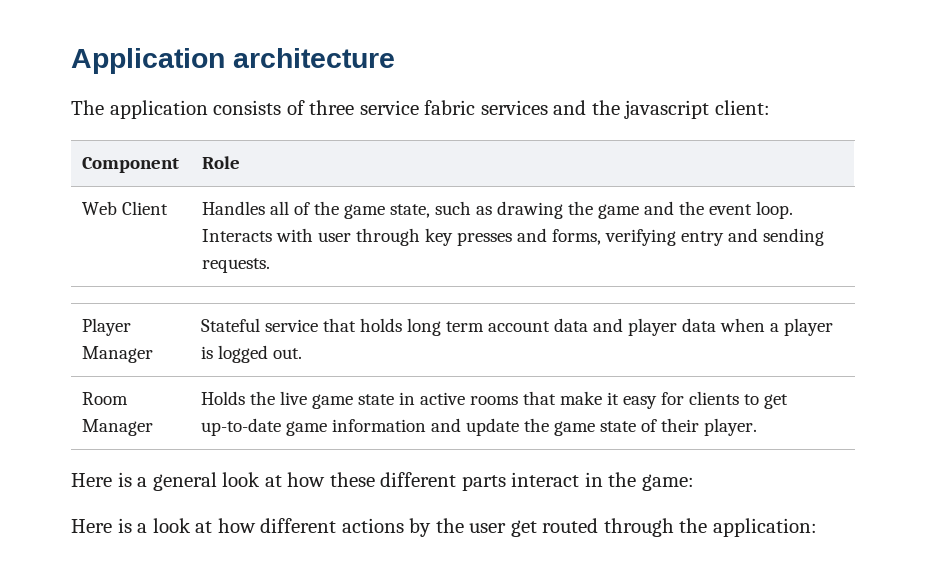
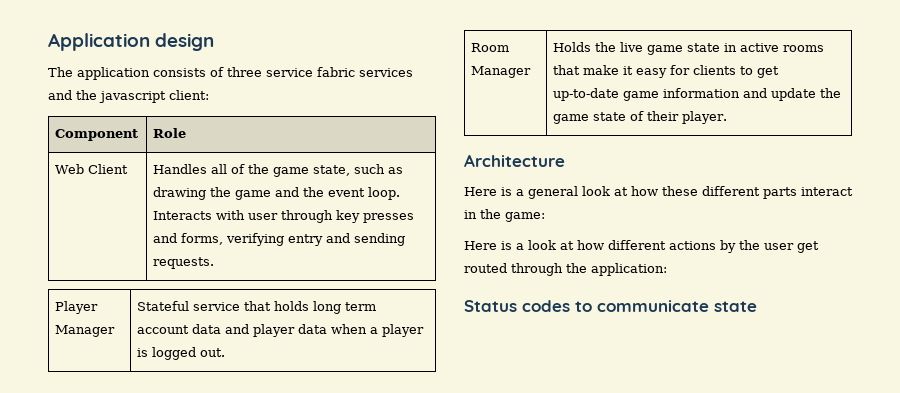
- Application architecture
+ Application design
+ Architecture
+ Status codes to communicate state

